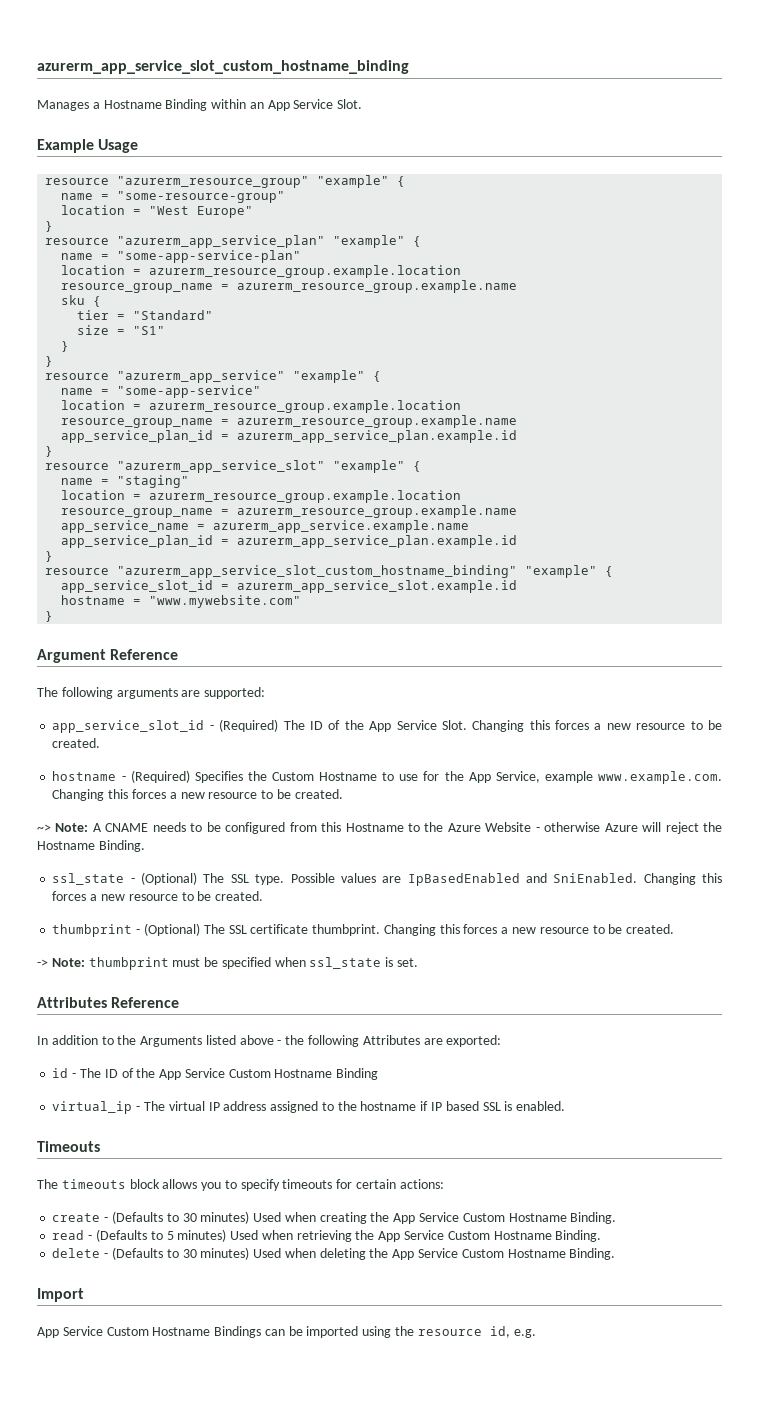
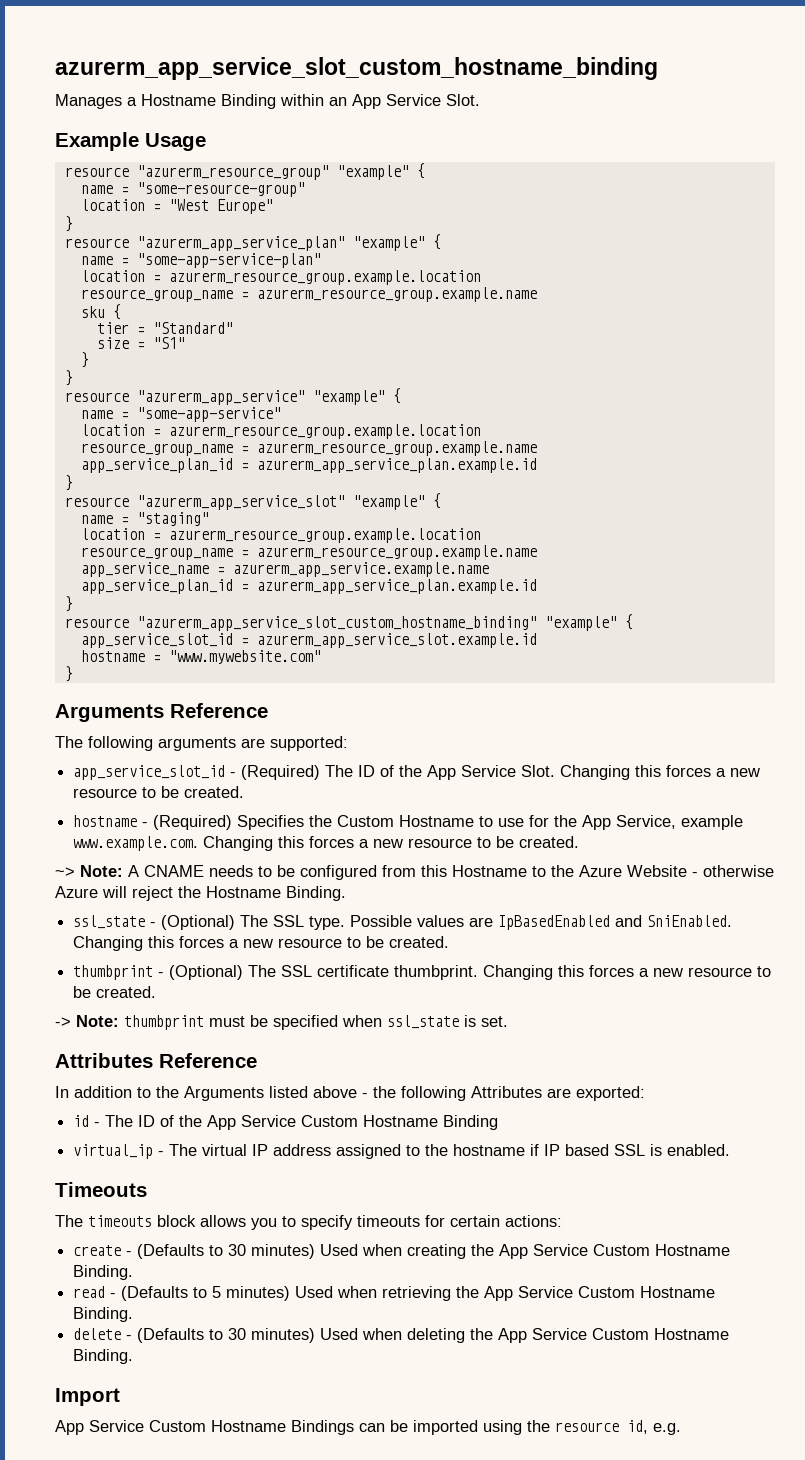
- Argument Reference
+ Arguments Reference

